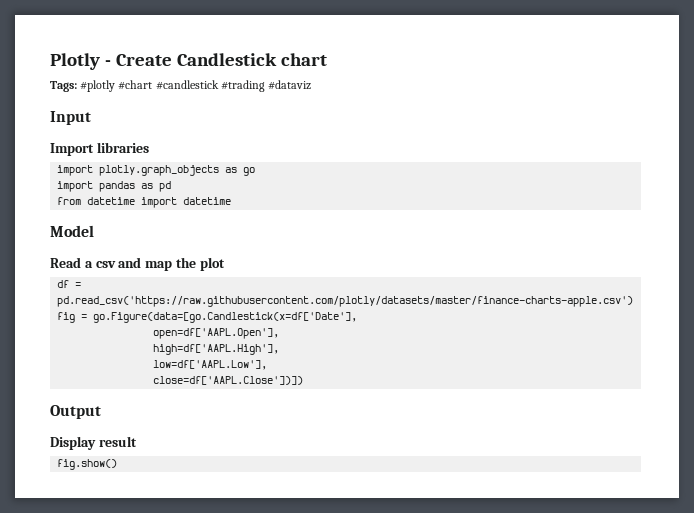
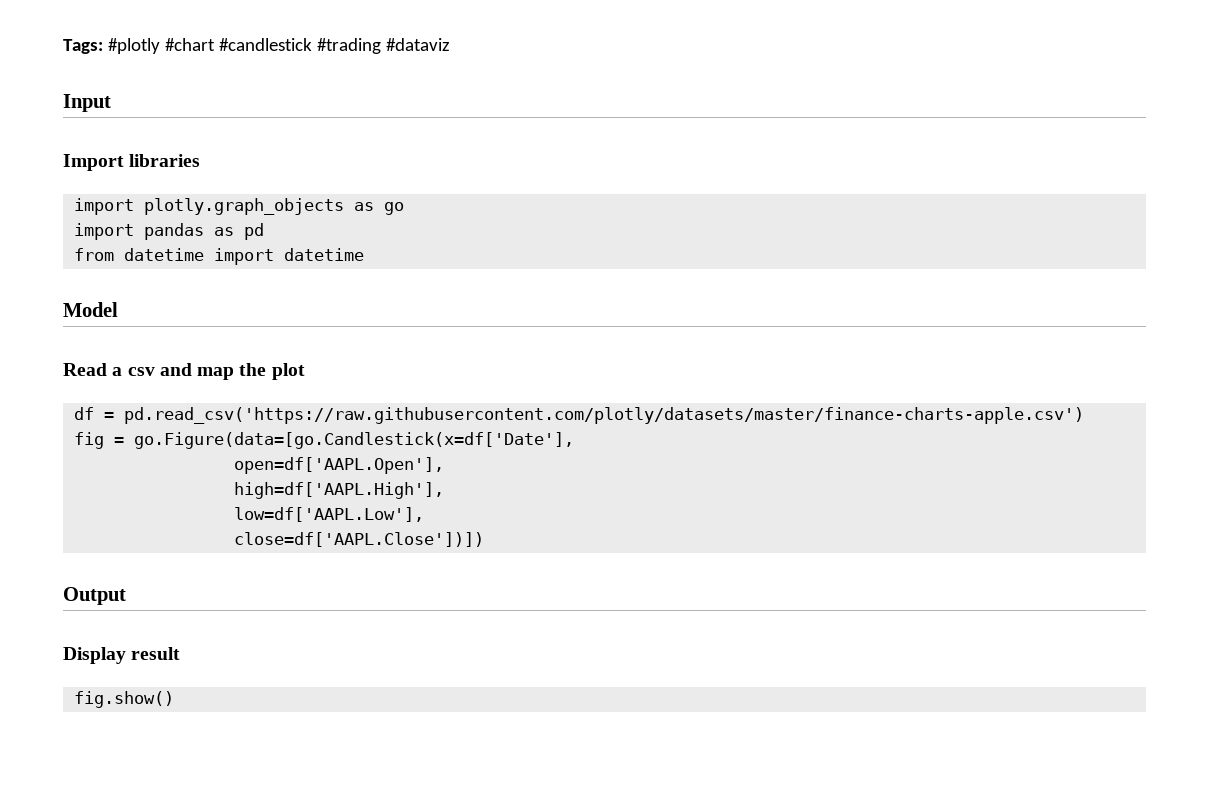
- Plotly - Create Candlestick chart

